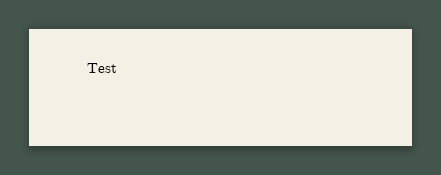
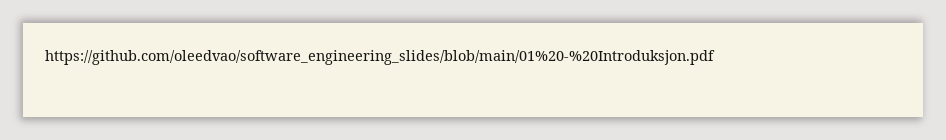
- Test
+ https://github.com/oleedvao/software_engineering_slides/blob/main/01%20-%20Introduksjon.pdf

